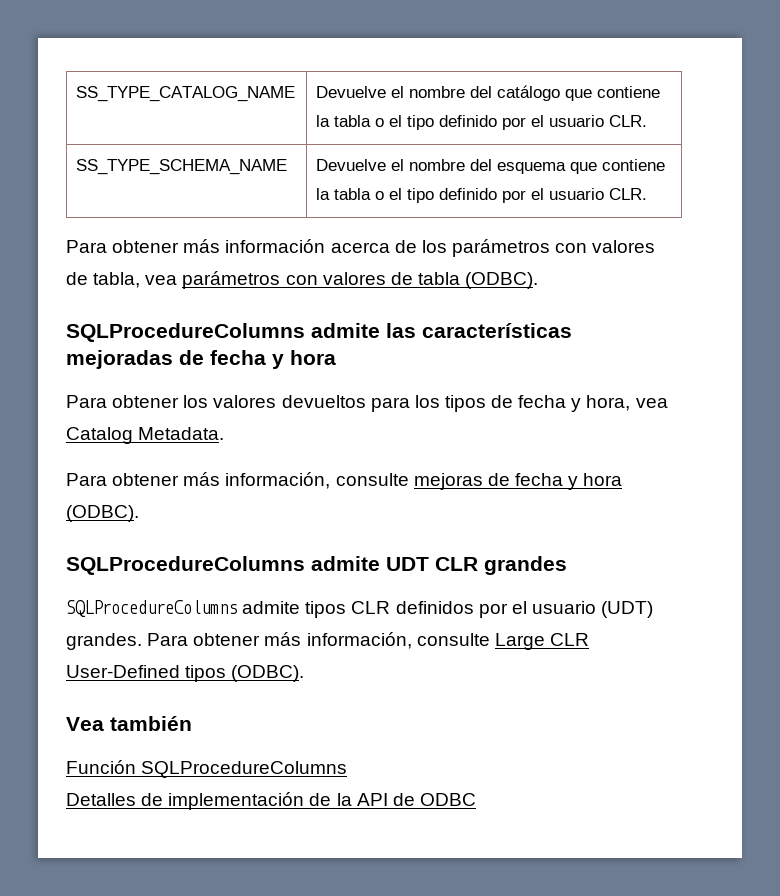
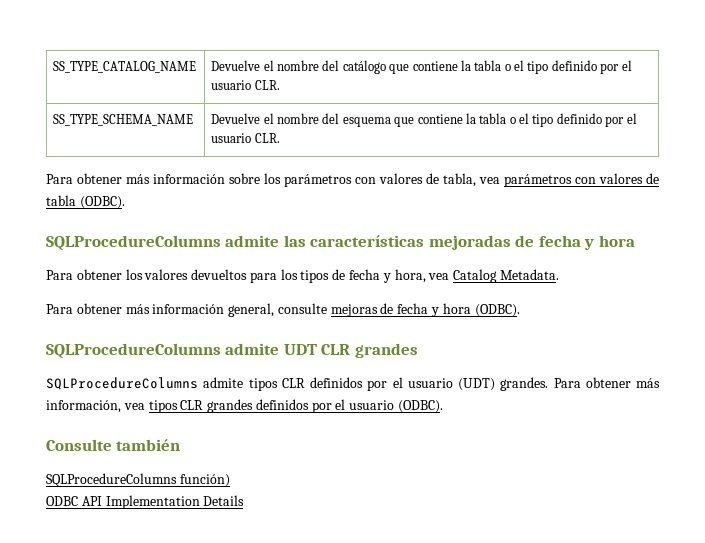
- Para obtener más información acerca de los parámetros con valores de tabla, vea parámetros con valores de tabla (ODBC).
+ Para obtener más información sobre los parámetros con valores de tabla, vea parámetros con valores de tabla (ODBC).
- Para obtener más información, consulte mejoras de fecha y hora (ODBC).
+ Para obtener más información general, consulte mejoras de fecha y hora (ODBC).
- Para obtener más información, consulte Large CLR User-Defined tipos (ODBC).
- Vea también
+ Para obtener más información, vea tipos CLR grandes definidos por el usuario (ODBC).
+ Consulte también
- Función SQLProcedureColumns
- Detalles de implementación de la API de ODBC
+ SQLProcedureColumns función)
+ ODBC API Implementation Details

